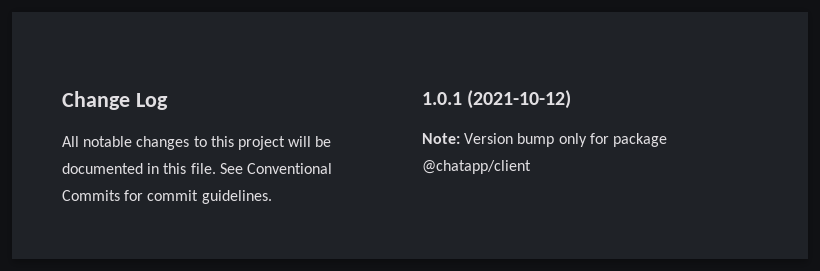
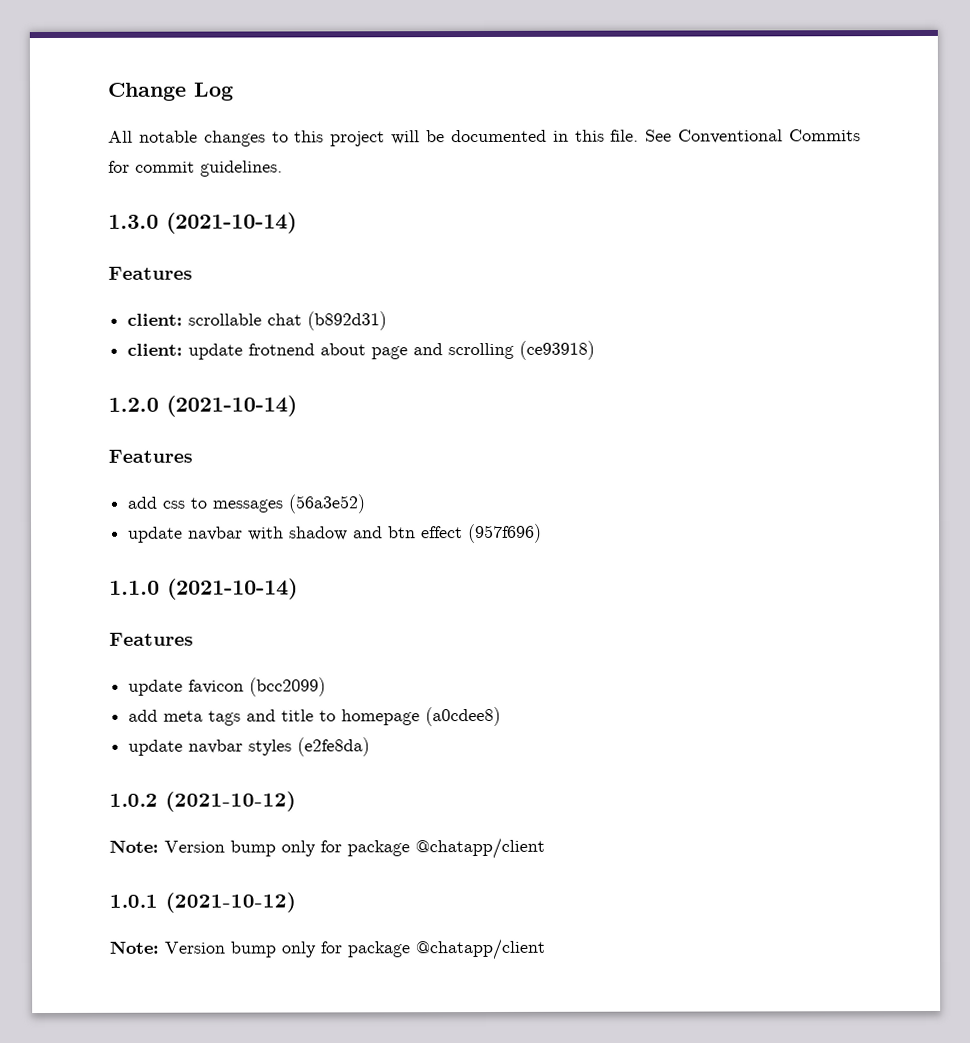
+ 1.3.0 (2021-10-14)
+ Features
+ client: scrollable chat (b892d31)
+ client: update frotnend about page and scrolling (ce93918)
+ 1.2.0 (2021-10-14)
+ Features
+ add css to messages (56a3e52)
+ update navbar with shadow and btn effect (957f696)
+ 1.1.0 (2021-10-14)
+ Features
+ update favicon (bcc2099)
+ add meta tags and title to homepage (a0cdee8)
+ update navbar styles (e2fe8da)
+ 1.0.2 (2021-10-12)
+ Note: Version bump only for package @chatapp/client

